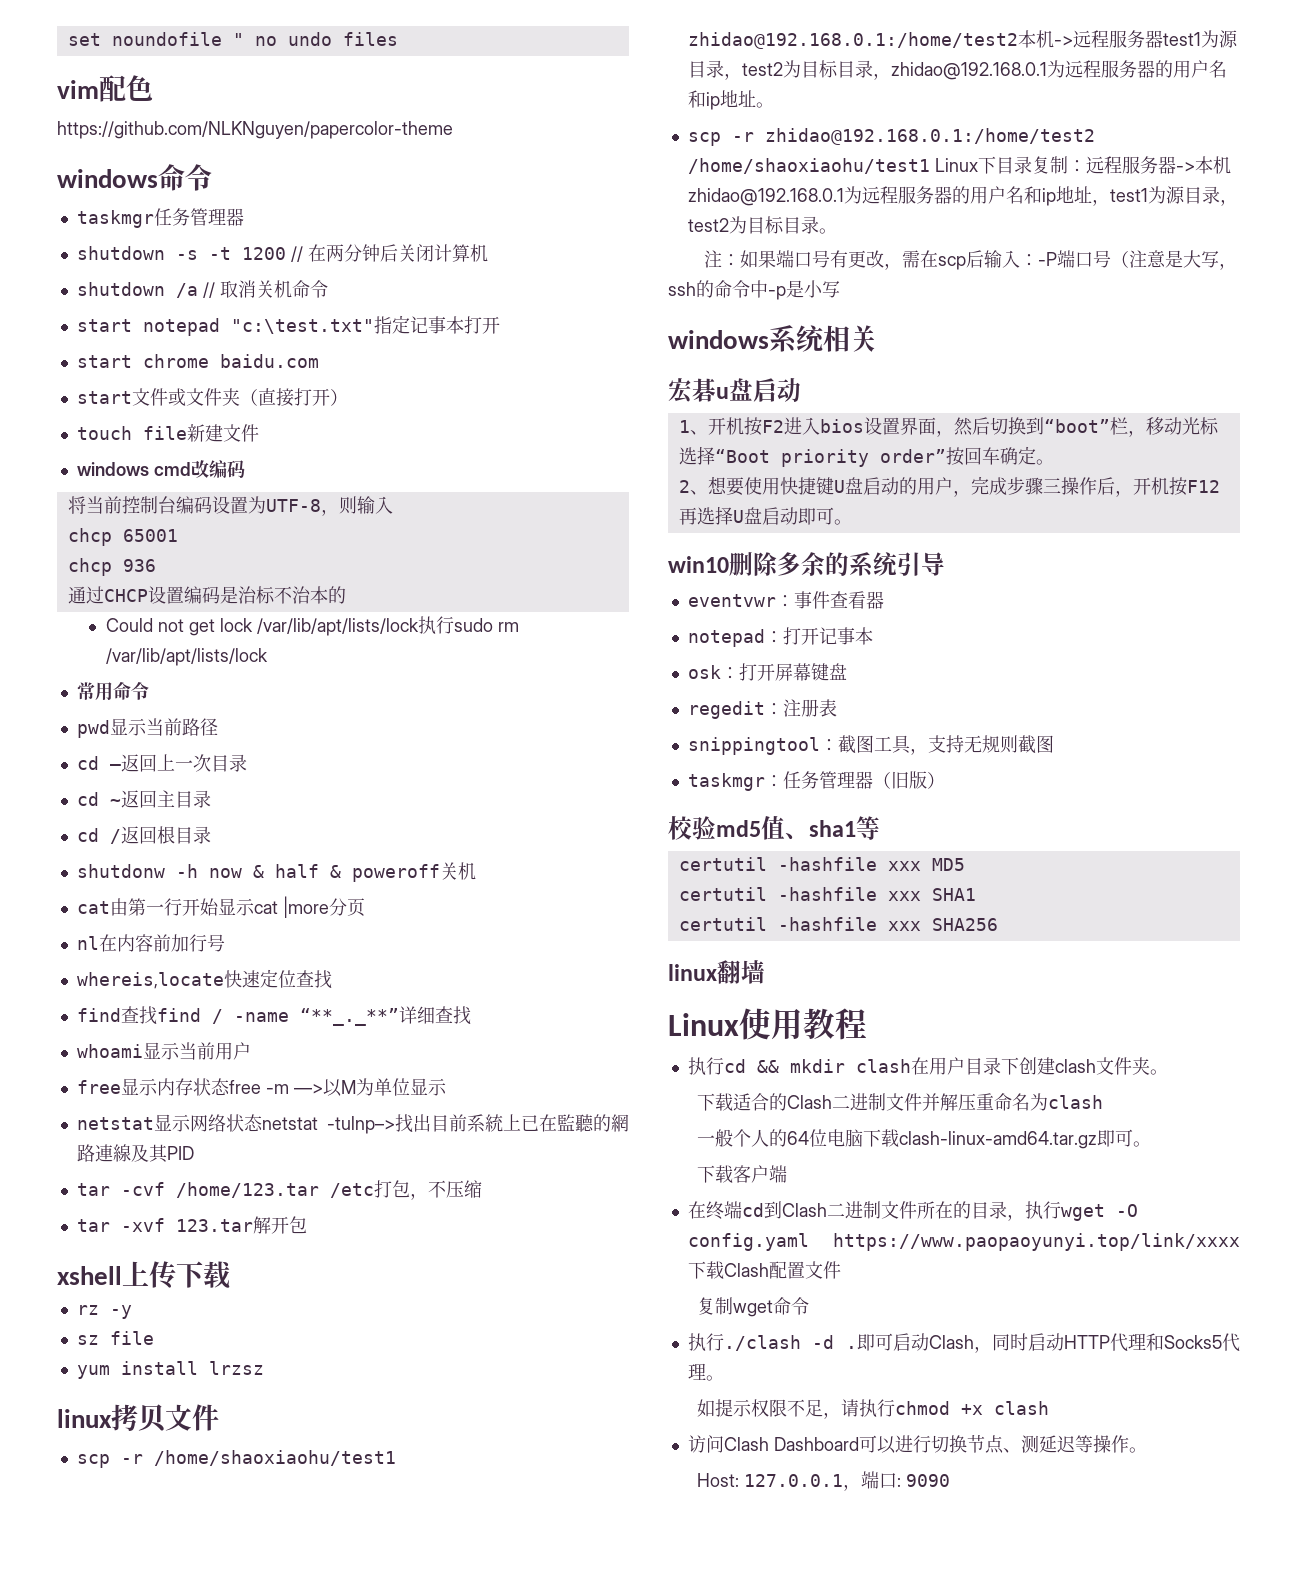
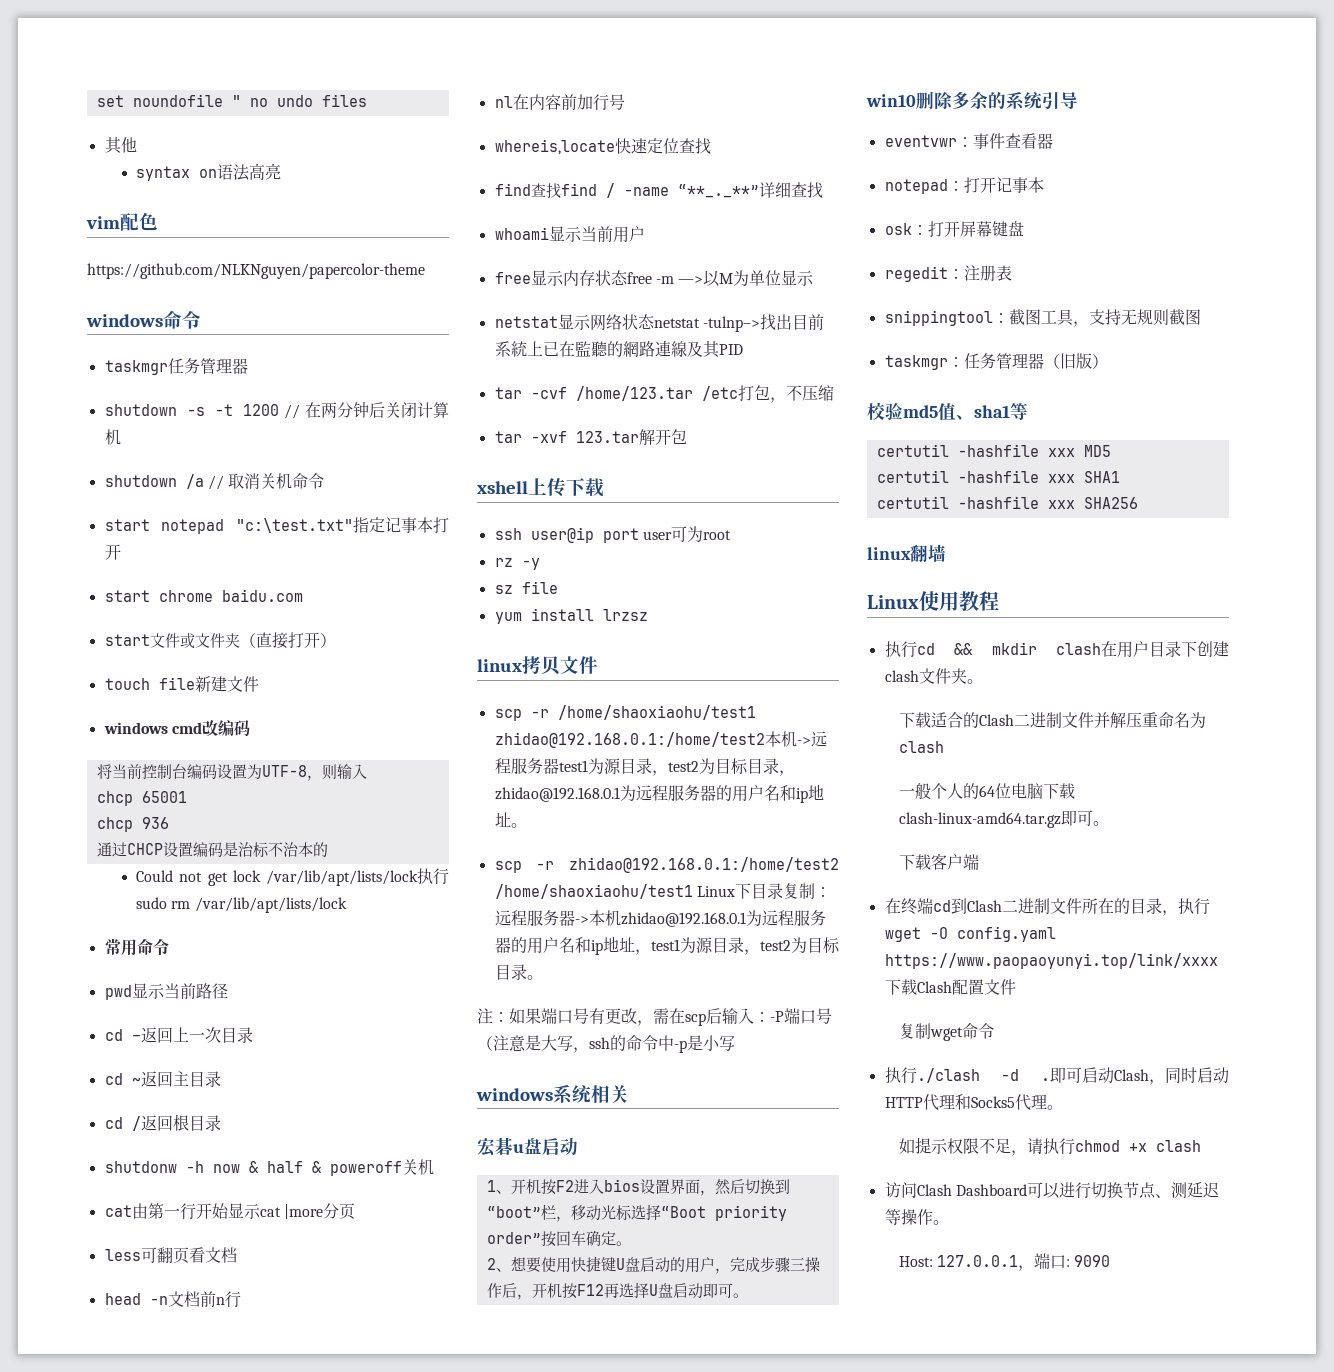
+ 其他
+ syntax on语法高亮
+ less可翻页看文档
+ head -n文档前n行
+ ssh user@ip port user可为root

